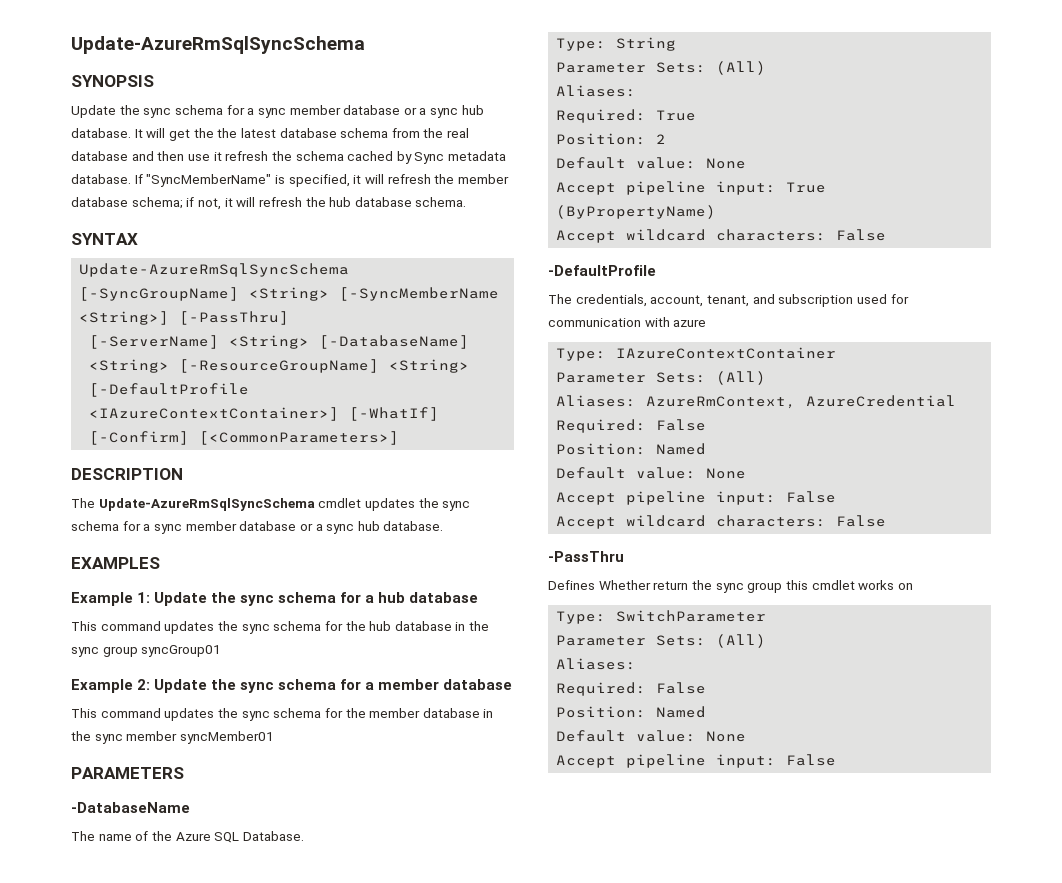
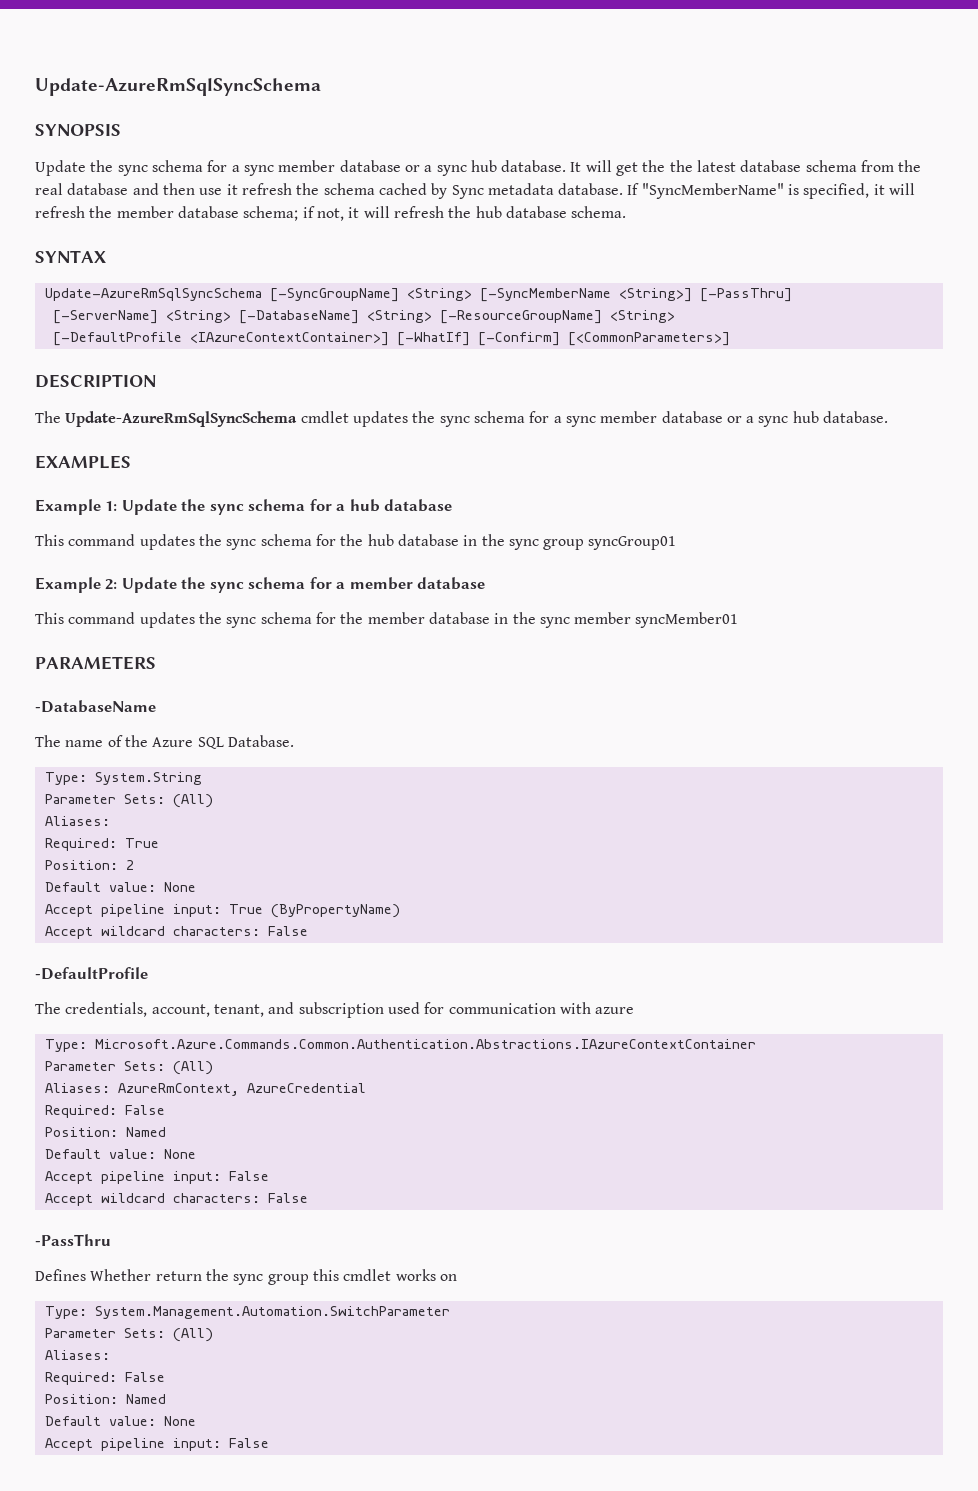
- Type: String
+ Type: System.String
- Type: IAzureContextContainer
+ Type: Microsoft.Azure.Commands.Common.Authentication.Abstractions.IAzureContextContainer
- Type: SwitchParameter
+ Type: System.Management.Automation.SwitchParameter

